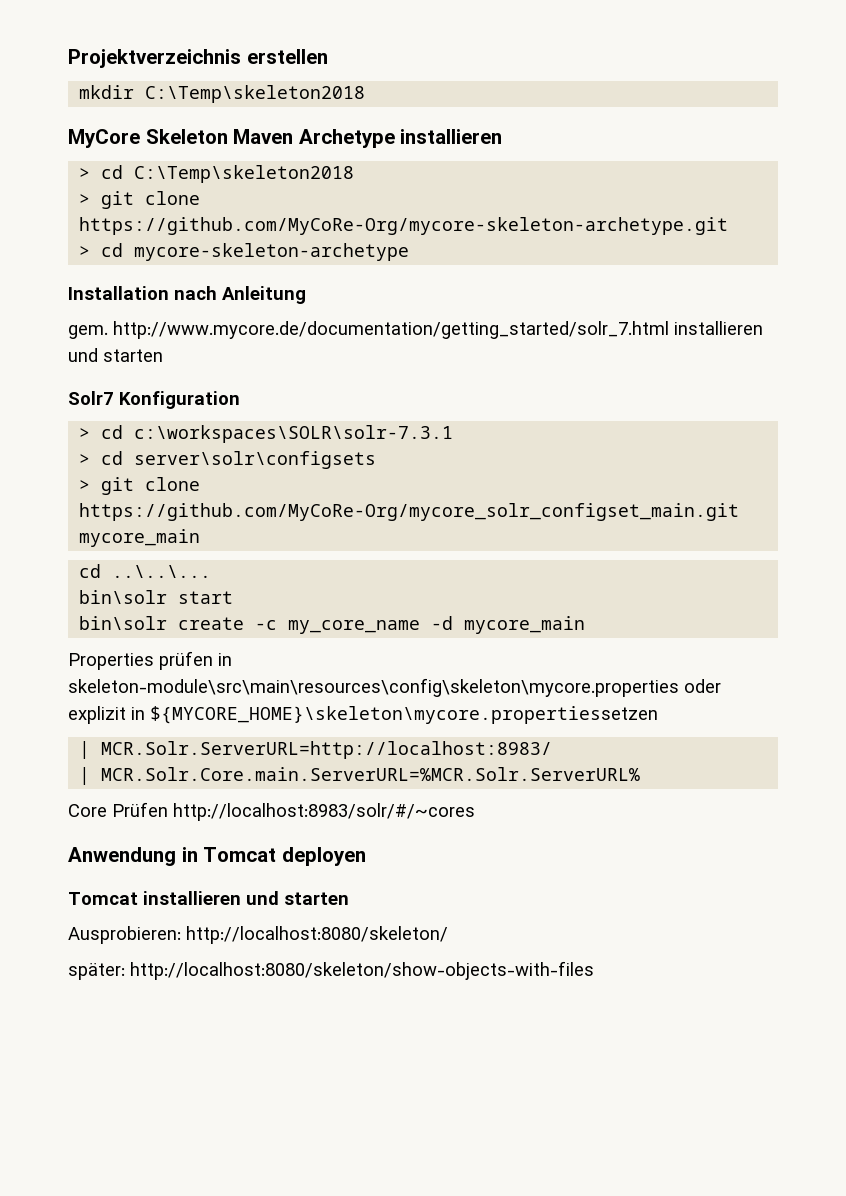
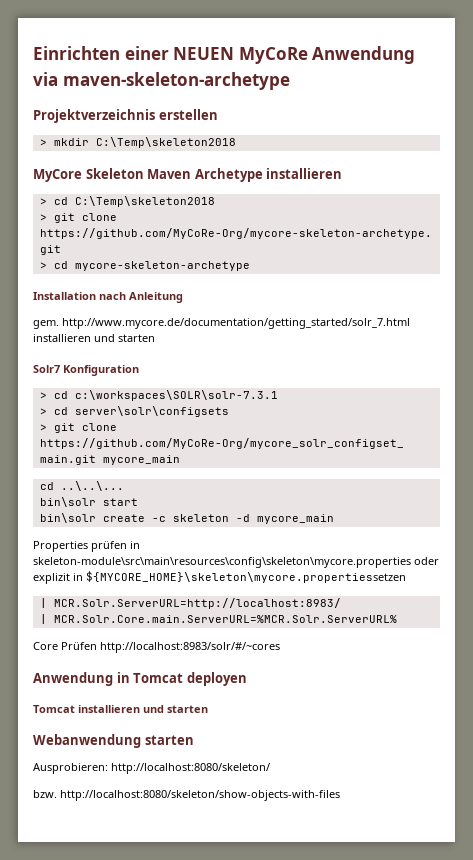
+ Einrichten einer NEUEN MyCoRe Anwendung
+ via maven-skeleton-archetype
- mkdir C:\Temp\skeleton2018
+ > mkdir C:\Temp\skeleton2018
- bin\solr create -c my_core_name -d mycore_main
+ bin\solr create -c skeleton -d mycore_main
+ Webanwendung starten
- später: http://localhost:8080/skeleton/show-objects-with-files
+ bzw. http://localhost:8080/skeleton/show-objects-with-files

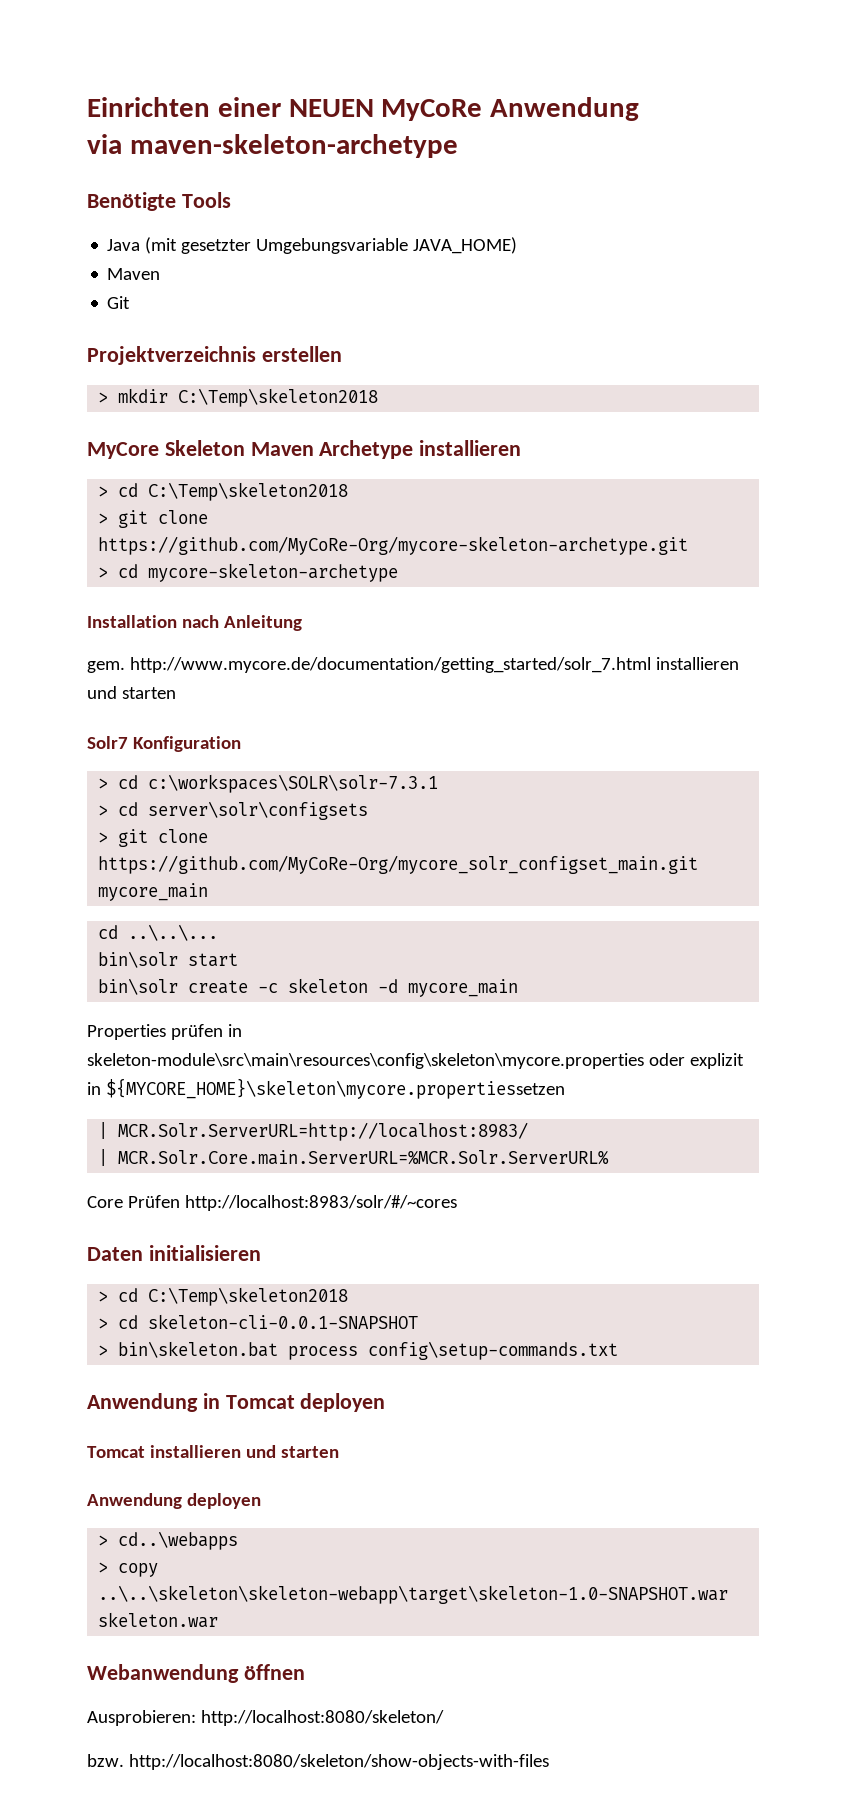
+ Benötigte Tools
+ Java (mit gesetzter Umgebungsvariable JAVA_HOME)
+ Maven
+ Git
+ Daten initialisieren
+ > cd C:\Temp\skeleton2018
+ > cd skeleton-cli-0.0.1-SNAPSHOT
+ > bin\skeleton.bat process config\setup-commands.txt
+ Anwendung deployen
+ > cd..\webapps
+ > copy ..\..\skeleton\skeleton-webapp\target\skeleton-1.0-SNAPSHOT.war skeleton.war
- Webanwendung starten
+ Webanwendung öffnen

